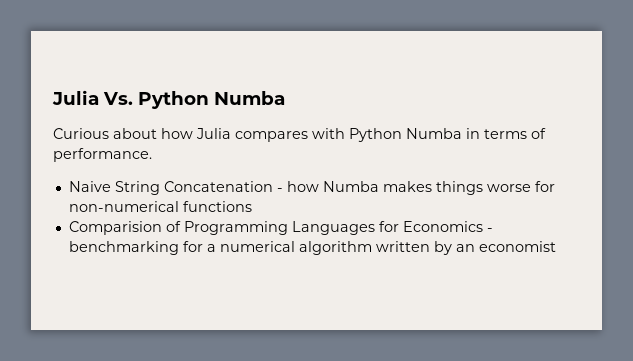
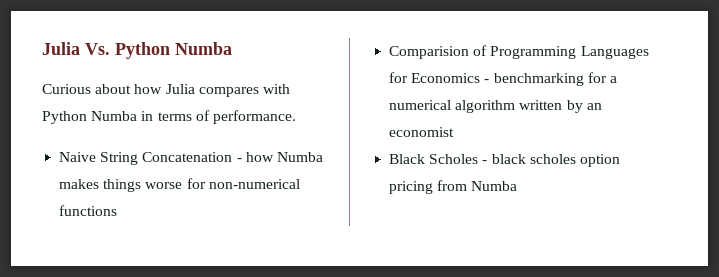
+ Black Scholes - black scholes option pricing from Numba

